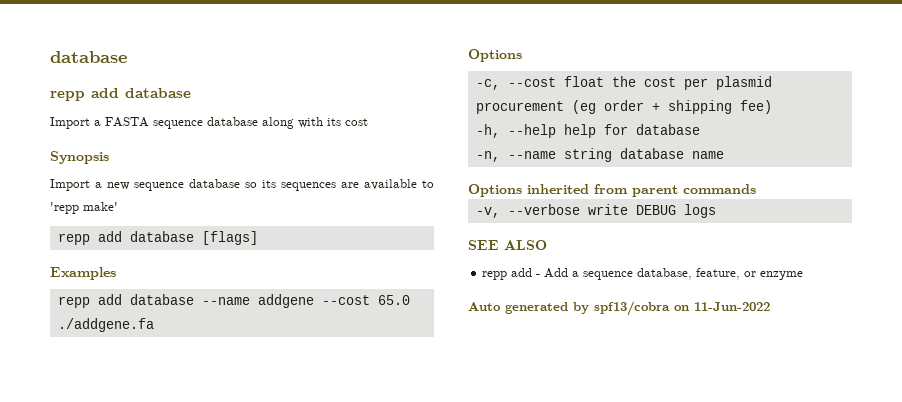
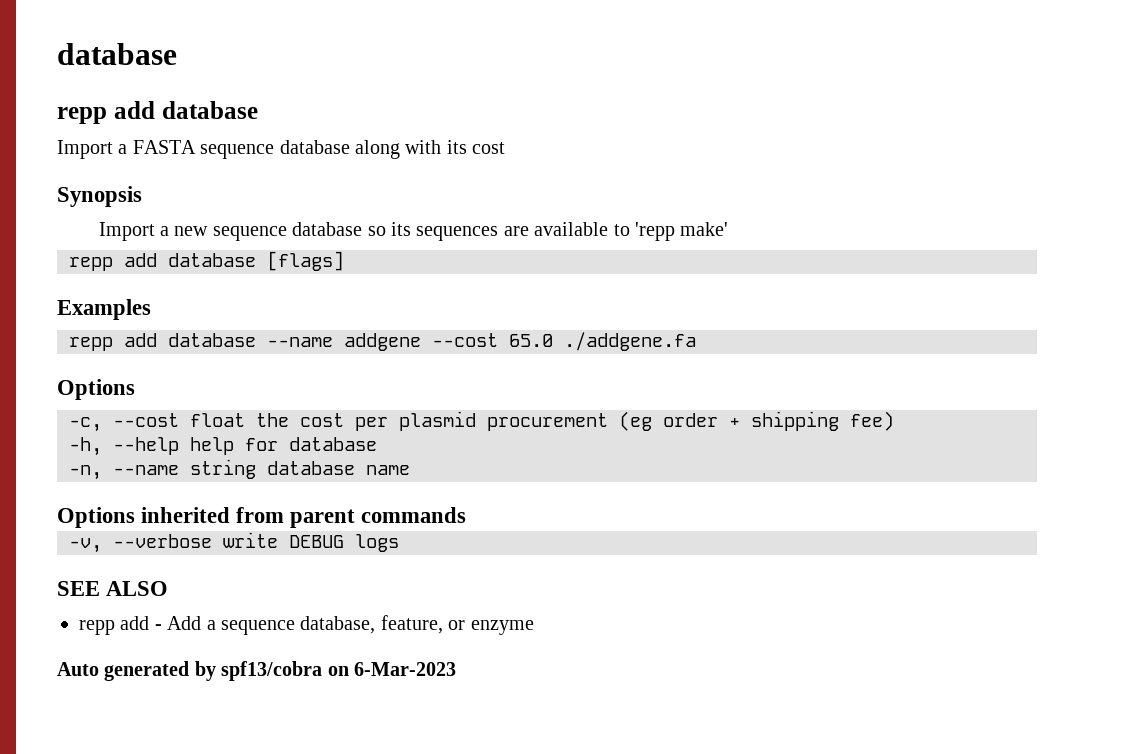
- Auto generated by spf13/cobra on 11-Jun-2022
+ Auto generated by spf13/cobra on 6-Mar-2023

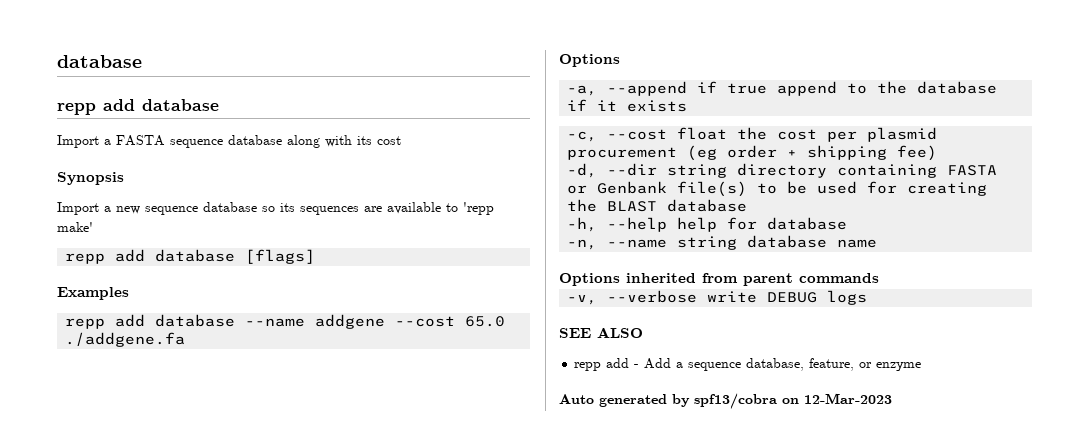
+ -a, --append if true append to the database if it exists
+ -d, --dir string directory containing FASTA or Genbank file(s) to be used for creating the BLAST database
- Auto generated by spf13/cobra on 6-Mar-2023
+ Auto generated by spf13/cobra on 12-Mar-2023

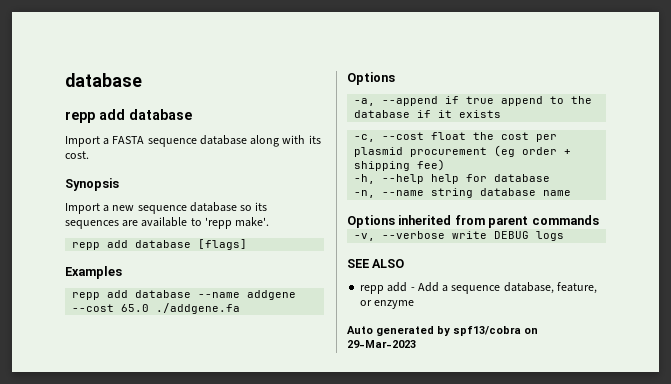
- Import a FASTA sequence database along with its cost
+ Import a FASTA sequence database along with its cost.
- Import a new sequence database so its sequences are available to 'repp make'
+ Import a new sequence database so its sequences are available to 'repp make'.
- -d, --dir string directory containing FASTA or Genbank file(s) to be used for creating the BLAST database
- Auto generated by spf13/cobra on 12-Mar-2023
+ Auto generated by spf13/cobra on 29-Mar-2023

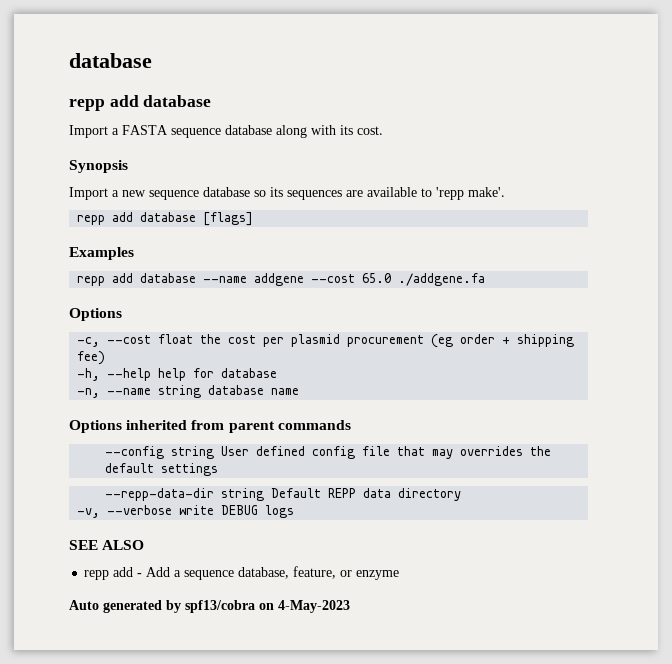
- -a, --append if true append to the database if it exists
+ --config string User defined config file that may overrides the default settings
+ --repp-data-dir string Default REPP data directory
- Auto generated by spf13/cobra on 29-Mar-2023
+ Auto generated by spf13/cobra on 4-May-2023

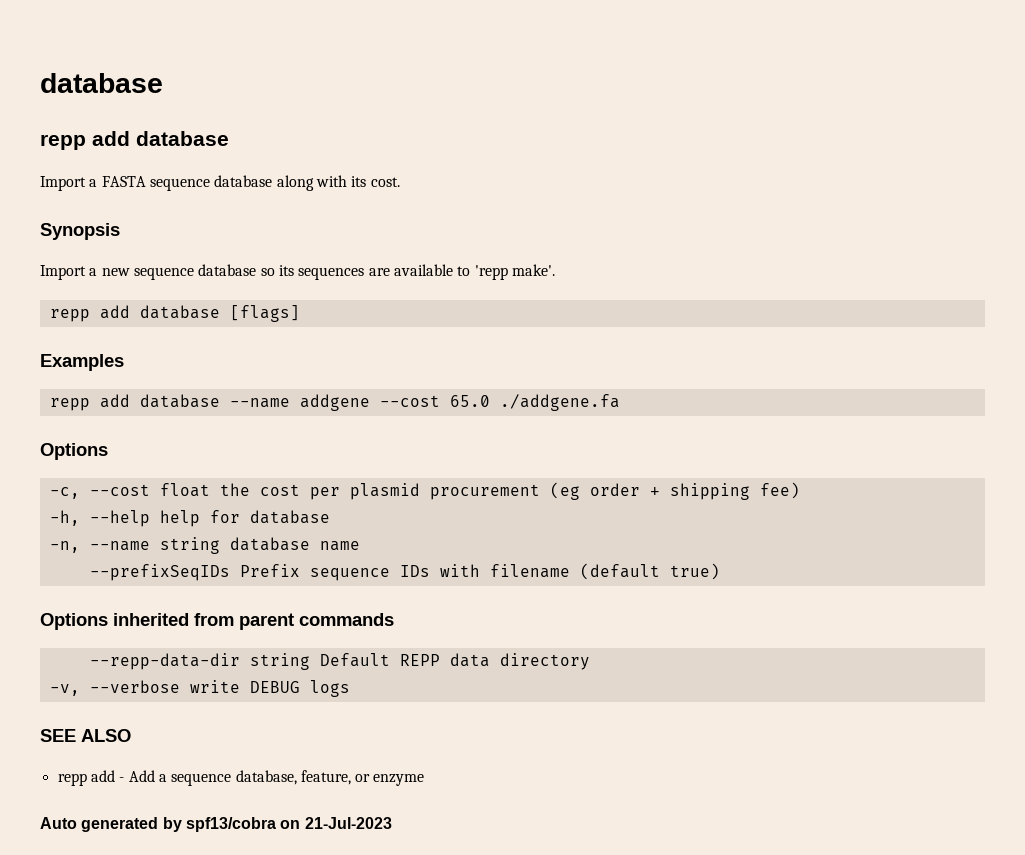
+ --prefixSeqIDs Prefix sequence IDs with filename (default true)
- --config string User defined config file that may overrides the default settings
- Auto generated by spf13/cobra on 4-May-2023
+ Auto generated by spf13/cobra on 21-Jul-2023

